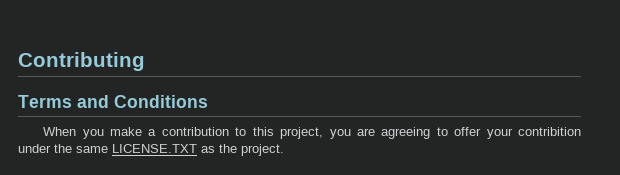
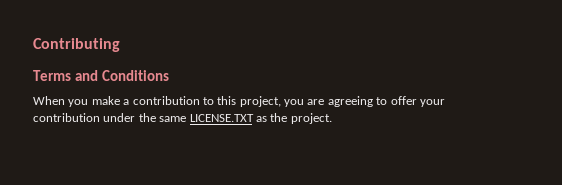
- When you make a contribution to this project, you are agreeing to offer your contribition under the same LICENSE.TXT as the project.
+ When you make a contribution to this project, you are agreeing to offer your contribution under the same LICENSE.TXT as the project.

